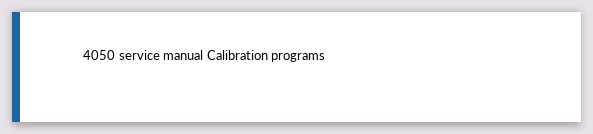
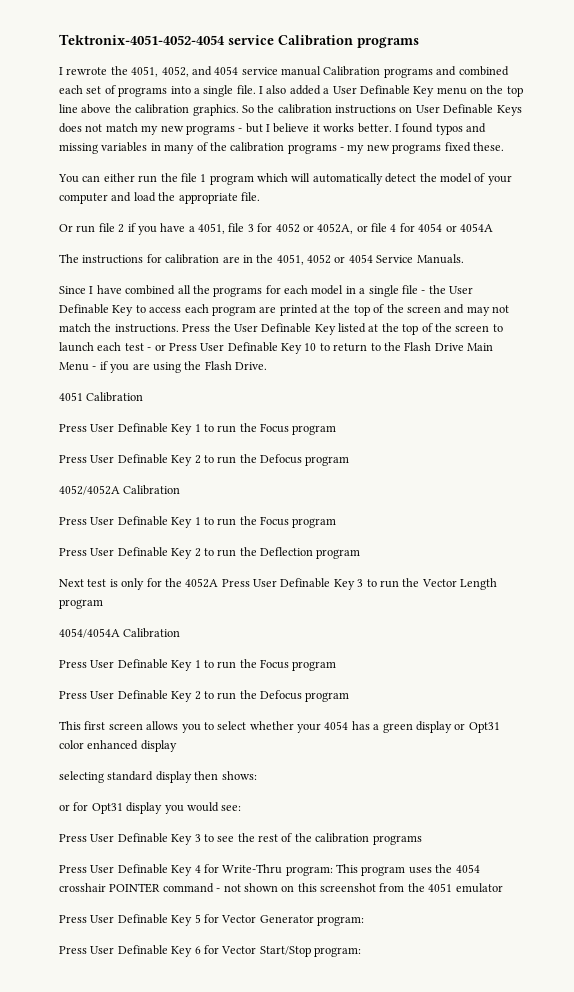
- 4050 service manual Calibration programs
+ Tektronix-4051-4052-4054 service Calibration programs
+ I rewrote the 4051, 4052, and 4054 service manual Calibration programs and combined each set of programs into a single file. I also added a User Definable Key menu on the top line above the calibration graphics. So the calibration instructions on User Definable Keys does not match my new programs - but I believe it works better. I found typos and missing variables in many of the calibration programs - my new programs fixed these.
+ You can either run the file 1 program which will automatically detect the model of your computer and load the appropriate file.
+ Or run file 2 if you have a 4051, file 3 for 4052 or 4052A, or file 4 for 4054 or 4054A
+ The instructions for calibration are in the 4051, 4052 or 4054 Service Manuals.
+ Since I have combined all the programs for each model in a single file - the User Definable Key to access each program are printed at the top of the screen and may not match the instructions. Press the User Definable Key listed at the top of the screen to launch each test - or Press User Definable Key 10 to return to the Flash Drive Main Menu - if you are using the Flash Drive.
+ 4051 Calibration
+ Press User Definable Key 1 to run the Focus program
+ Press User Definable Key 2 to run the Defocus program
+ 4052/4052A Calibration
+ Press User Definable Key 1 to run the Focus program
+ Press User Definable Key 2 to run the Deflection program
+ Next test is only for the 4052A Press User Definable Key 3 to run the Vector Length program
+ 4054/4054A Calibration
+ Press User Definable Key 1 to run the Focus program
+ Press User Definable Key 2 to run the Defocus program
+ This first screen allows you to select whether your 4054 has a green display or Opt31 color enhanced display
+ selecting standard display then shows:
+ or for Opt31 display you would see:
+ Press User Definable Key 3 to see the rest of the calibration programs
+ Press User Definable Key 4 for Write-Thru program: This program uses the 4054 crosshair POINTER command - not shown on this screenshot from the 4051 emulator
+ Press User Definable Key 5 for Vector Generator program:
+ Press User Definable Key 6 for Vector Start/Stop program:

